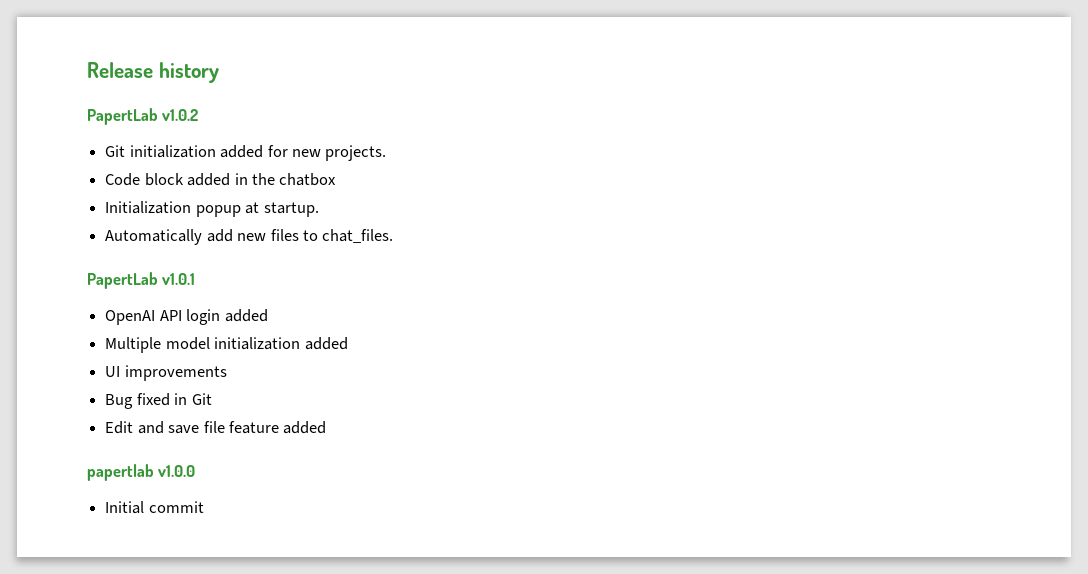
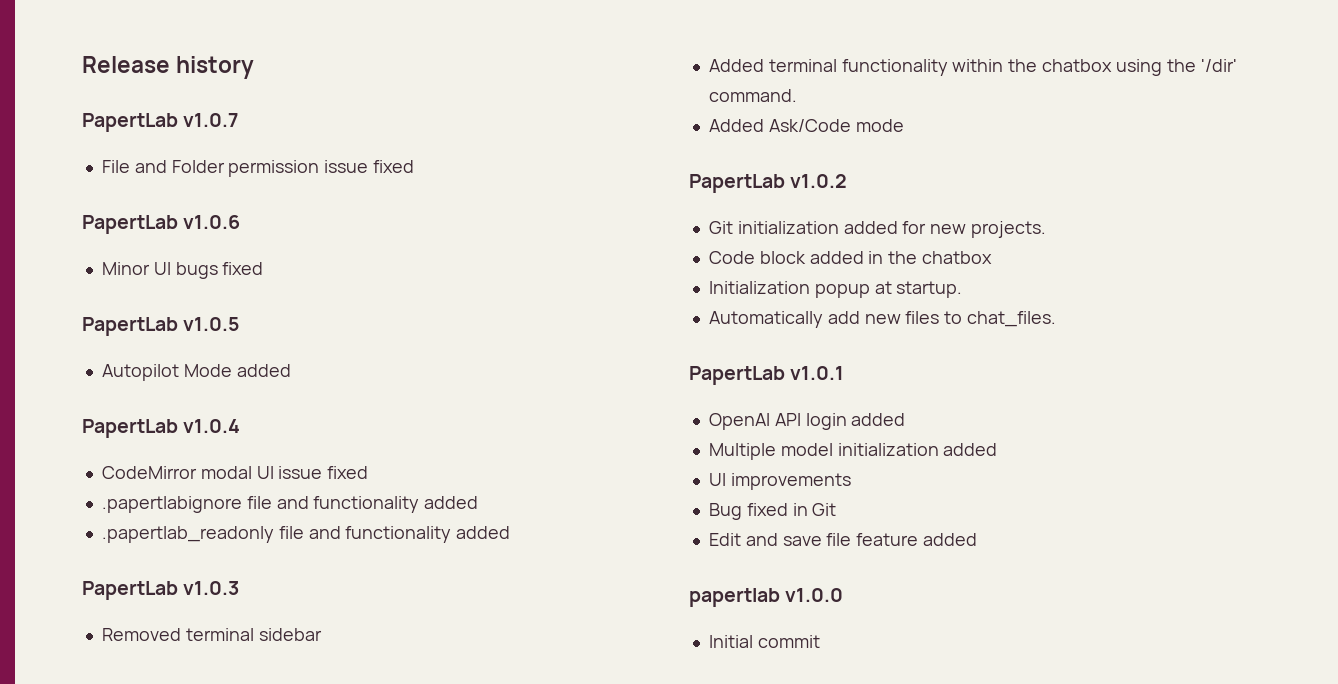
+ PapertLab v1.0.7
+ File and Folder permission issue fixed
+ PapertLab v1.0.6
+ Minor UI bugs fixed
+ PapertLab v1.0.5
+ Autopilot Mode added
+ PapertLab v1.0.4
+ CodeMirror modal UI issue fixed
+ .papertlabignore file and functionality added
+ .papertlab_readonly file and functionality added
+ PapertLab v1.0.3
+ Removed terminal sidebar
+ Added terminal functionality within the chatbox using the '/dir' command.
+ Added Ask/Code mode

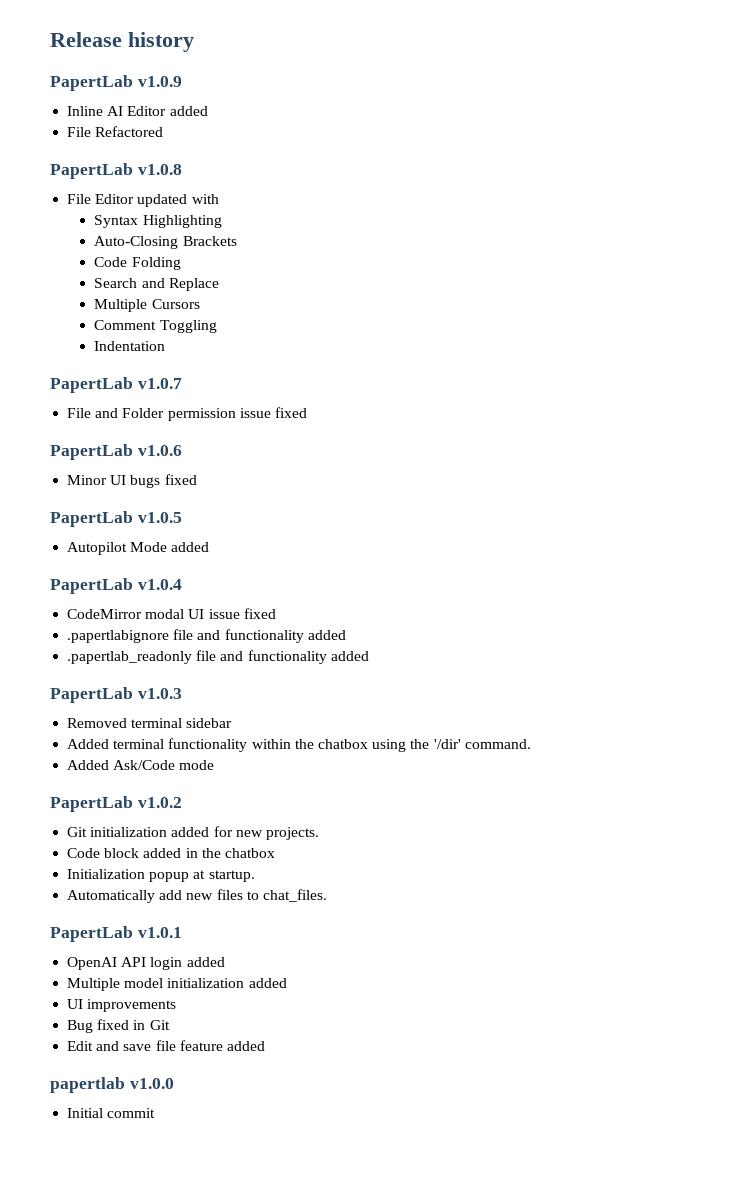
+ PapertLab v1.0.9
+ Inline AI Editor added
+ File Refactored
+ PapertLab v1.0.8
+ File Editor updated with
+ Syntax Highlighting
+ Auto-Closing Brackets
+ Code Folding
+ Search and Replace
+ Multiple Cursors
+ Comment Toggling
+ Indentation

